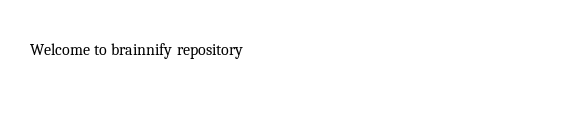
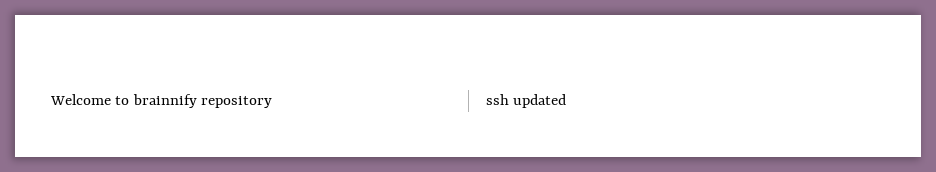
+ ssh updated

